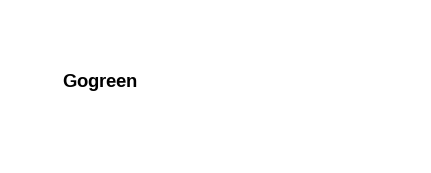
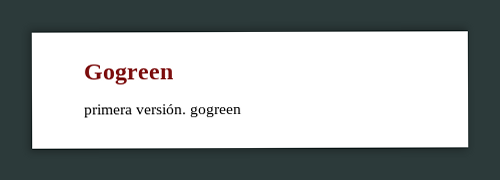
+ primera versión. gogreen

